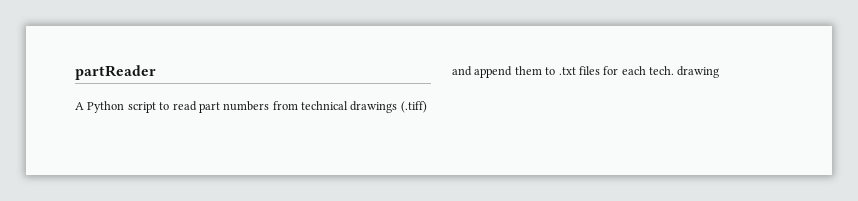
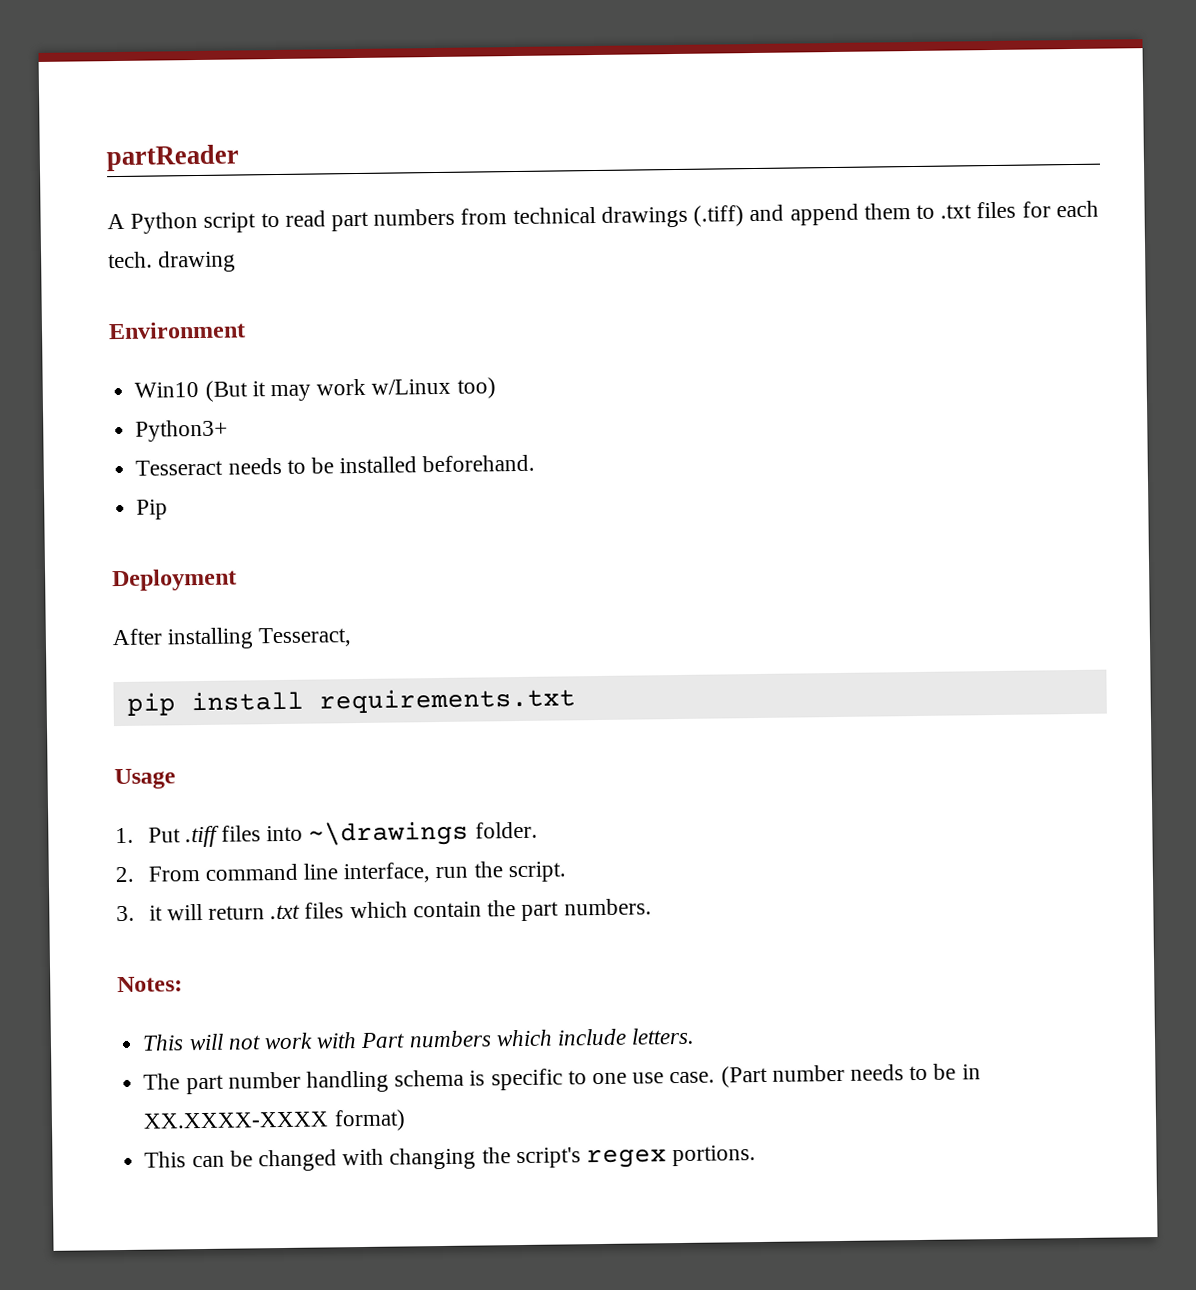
+ Environment
+ Win10 (But it may work w/Linux too)
+ Python3+
+ Tesseract needs to be installed beforehand.
+ Pip
+ Deployment
+ After installing Tesseract,
+ pip install requirements.txt
+ Usage
+ 1. Put .tiff files into ~\drawings folder.
+ 2. From command line interface, run the script.
+ 3. it will return .txt files which contain the part numbers.
+ Notes:
+ This will not work with Part numbers which include letters.
+ The part number handling schema is specific to one use case. (Part number needs to be in XX.XXXX-XXXX format)
+ This can be changed with changing the script's regex portions.

